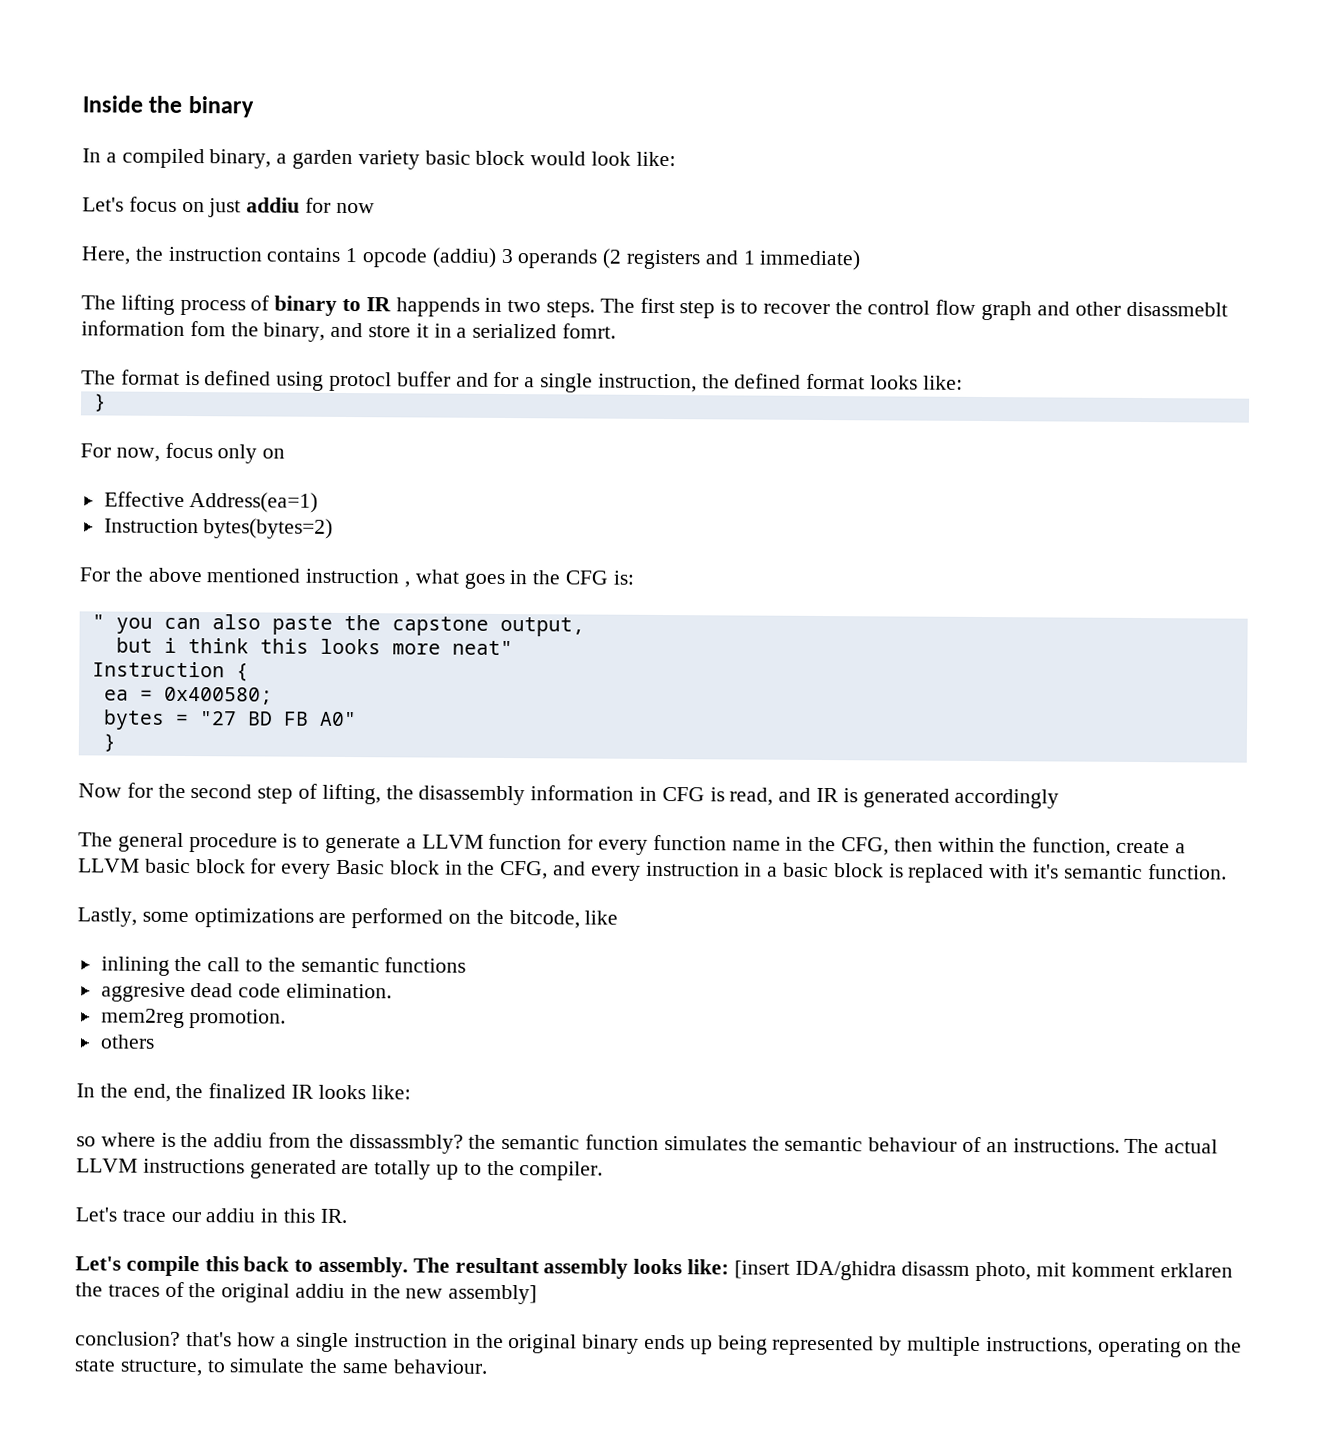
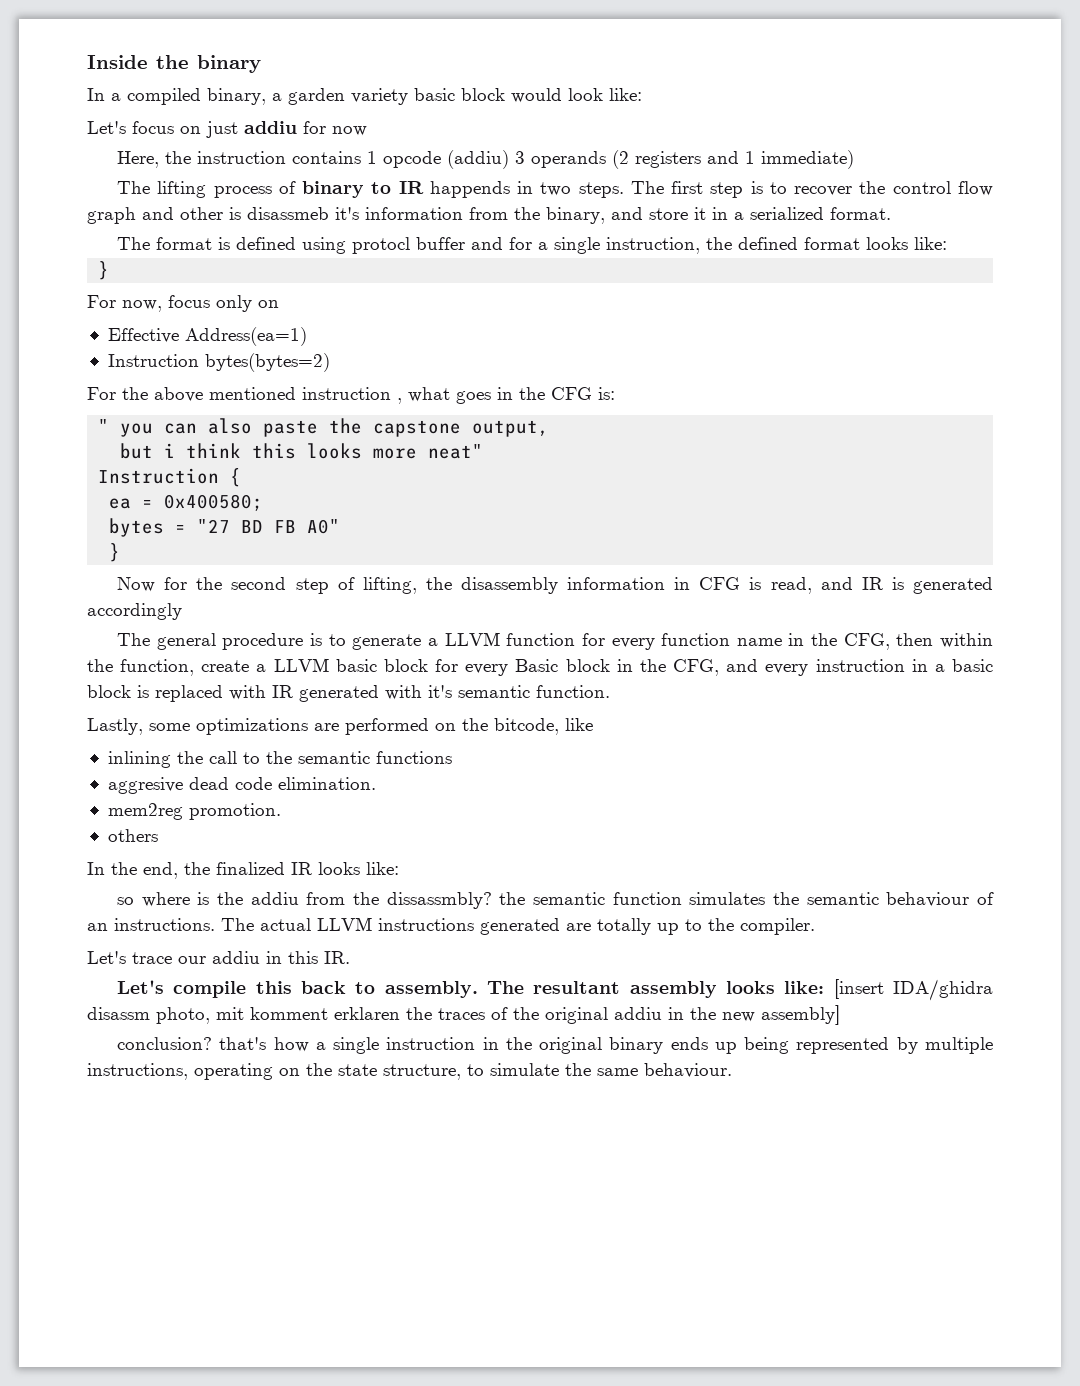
- The first step is to recover the control flow graph and other disassmeblt information fom the binary, and store it in a serialized fomrt.
+ The first step is to recover the control flow graph and other is disassmeb it's information from the binary, and store it in a serialized format.
- The general procedure is to generate a LLVM function for every function name in the CFG, then within the function, create a LLVM basic block for every Basic block in the CFG, and every instruction in a basic block is replaced with it's semantic function.
+ The general procedure is to generate a LLVM function for every function name in the CFG, then within the function, create a LLVM basic block for every Basic block in the CFG, and every instruction in a basic block is replaced with IR generated with it's semantic function.

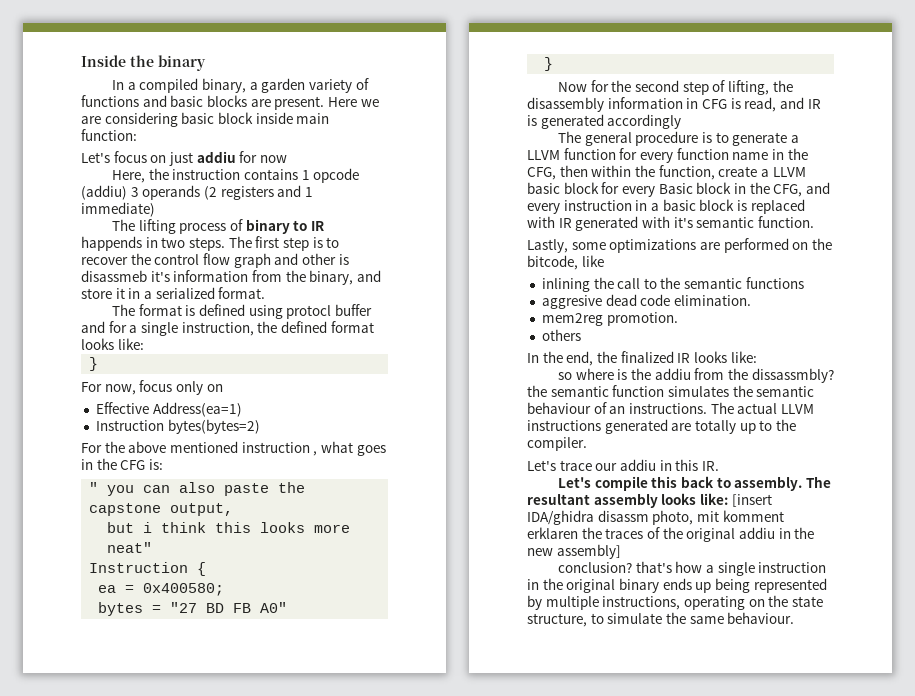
- In a compiled binary, a garden variety basic block would look like:
+ In a compiled binary, a garden variety of functions and basic blocks are present. Here we are considering basic block inside main function:

